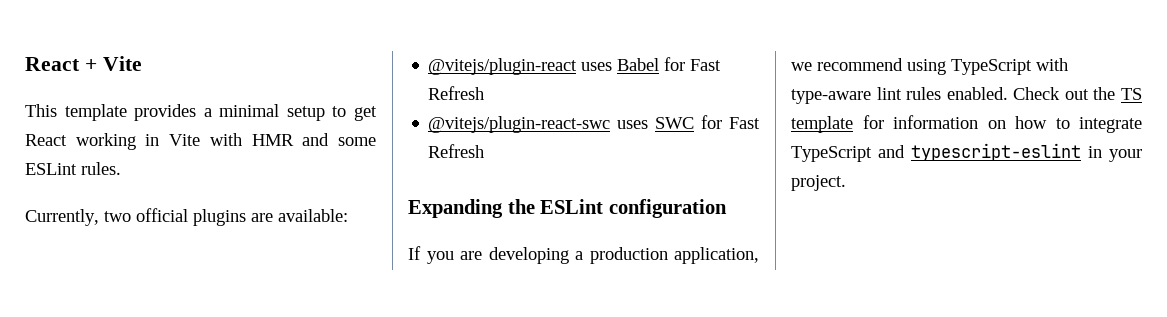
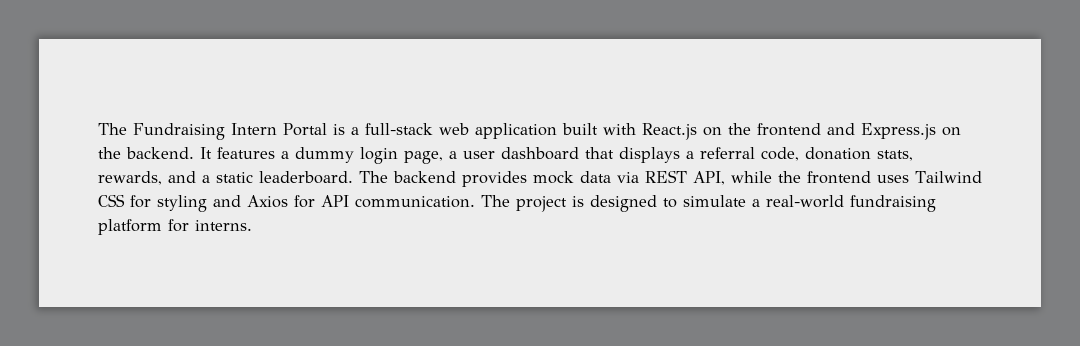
- React + Vite
- This template provides a minimal setup to get React working in Vite with HMR and some ESLint rules.
- Currently, two official plugins are available:
- @vitejs/plugin-react uses Babel for Fast Refresh
- @vitejs/plugin-react-swc uses SWC for Fast Refresh
- Expanding the ESLint configuration
- If you are developing a production application, we recommend using TypeScript with type-aware lint rules enabled. Check out the TS template for information on how to integrate TypeScript and typescript-eslint in your project.
+ The Fundraising Intern Portal is a full-stack web application built with React.js on the frontend and Express.js on the backend. It features a dummy login page, a user dashboard that displays a referral code, donation stats, rewards, and a static leaderboard. The backend provides mock data via REST API, while the frontend uses Tailwind CSS for styling and Axios for API communication. The project is designed to simulate a real-world fundraising platform for interns.

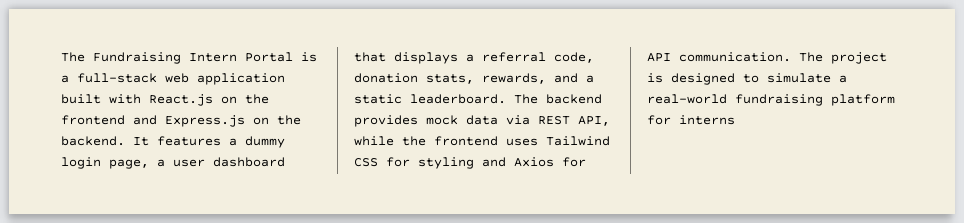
- The project is designed to simulate a real-world fundraising platform for interns.
+ The project is designed to simulate a real-world fundraising platform for interns

